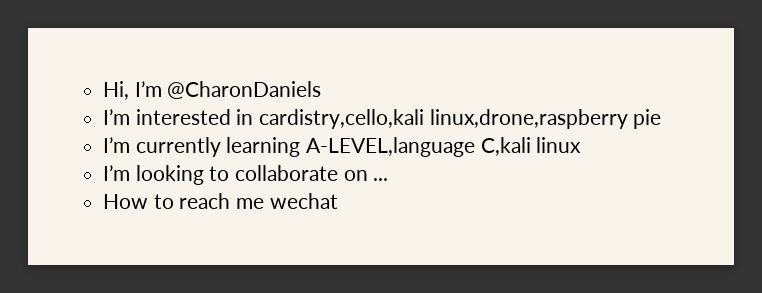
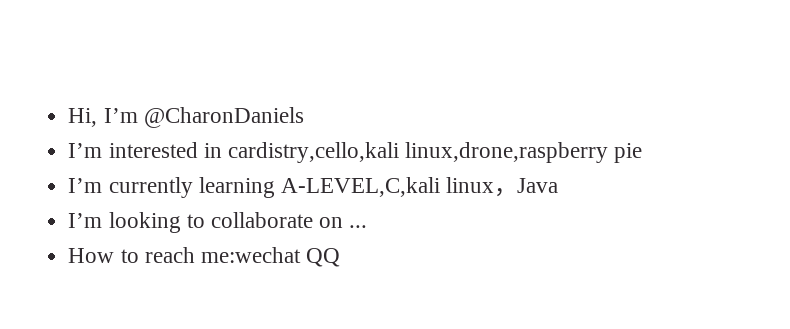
- I’m currently learning A-LEVEL,language C,kali linux
+ I’m currently learning A-LEVEL,C,kali linux，Java
- How to reach me wechat
+ How to reach me:wechat QQ

